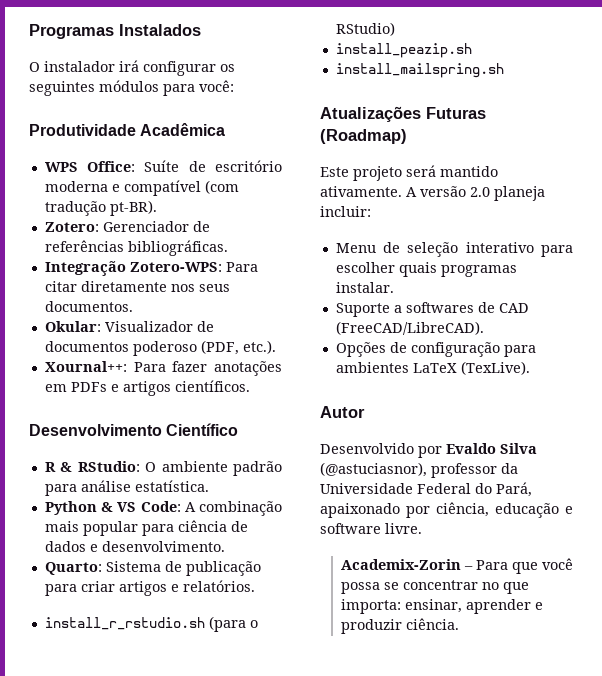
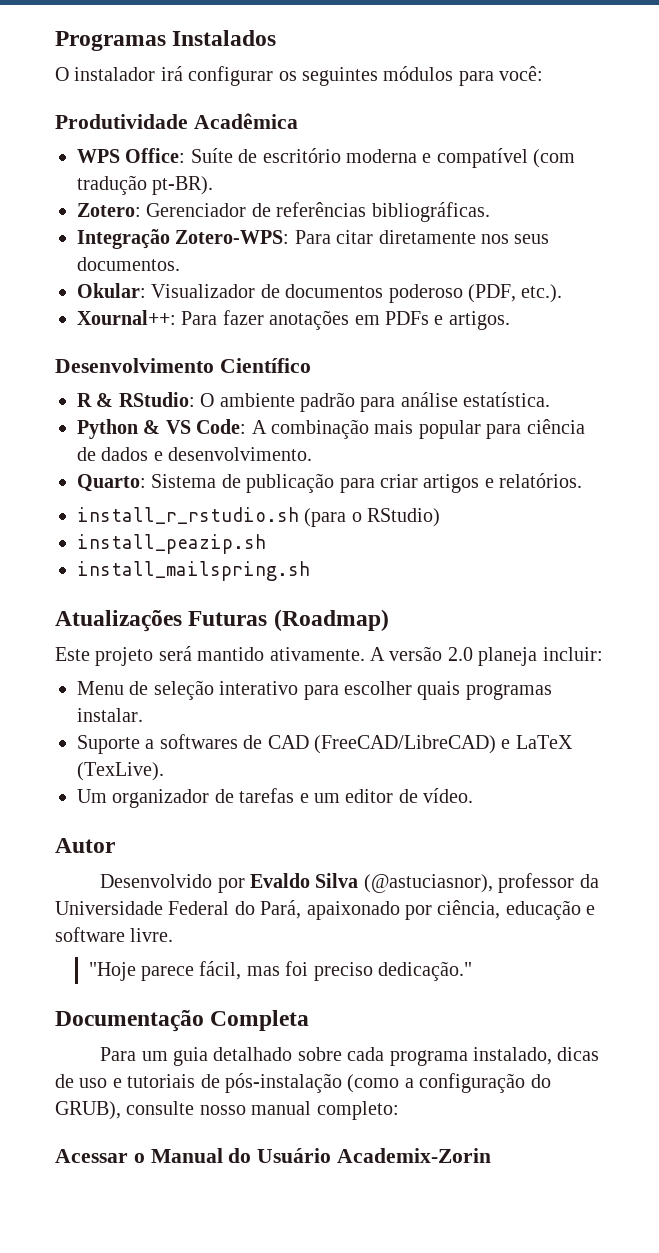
- Xournal++: Para fazer anotações em PDFs e artigos científicos.
+ Xournal++: Para fazer anotações em PDFs e artigos.
- Suporte a softwares de CAD (FreeCAD/LibreCAD).
- Opções de configuração para ambientes LaTeX (TexLive).
+ Suporte a softwares de CAD (FreeCAD/LibreCAD) e LaTeX (TexLive).
+ Um organizador de tarefas e um editor de vídeo.
- Academix-Zorin – Para que você possa se concentrar no que importa: ensinar, aprender e produzir ciência.
+ "Hoje parece fácil, mas foi preciso dedicação."
+ Documentação Completa
+ Para um guia detalhado sobre cada programa instalado, dicas de uso e tutoriais de pós-instalação (como a configuração do GRUB), consulte nosso manual completo:
+ Acessar o Manual do Usuário Academix-Zorin

